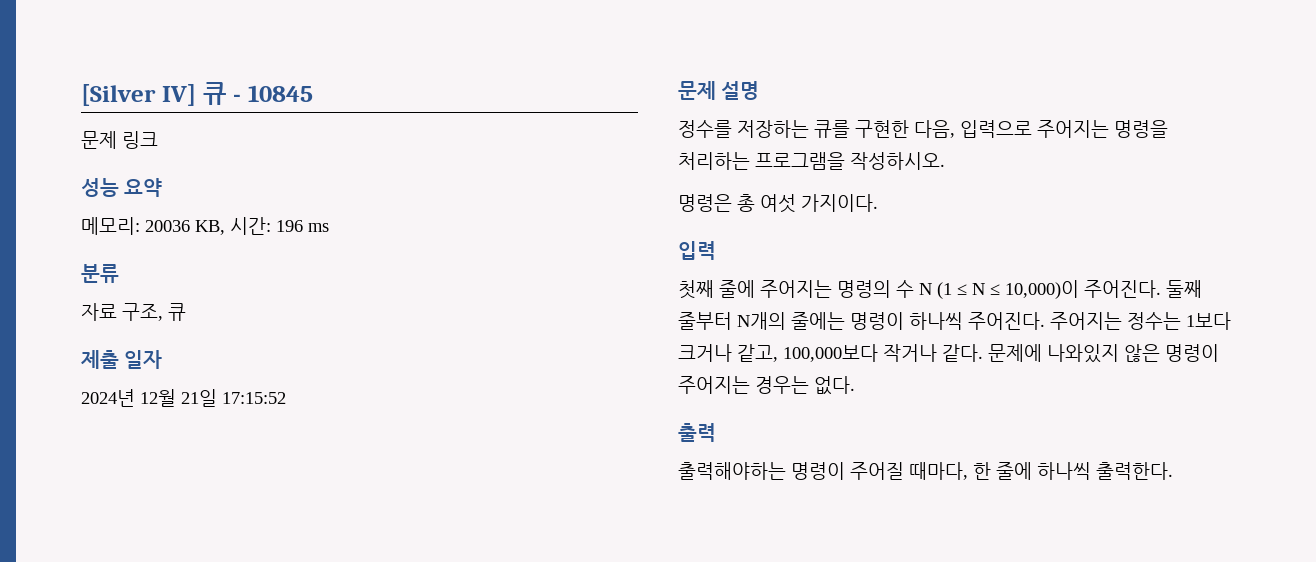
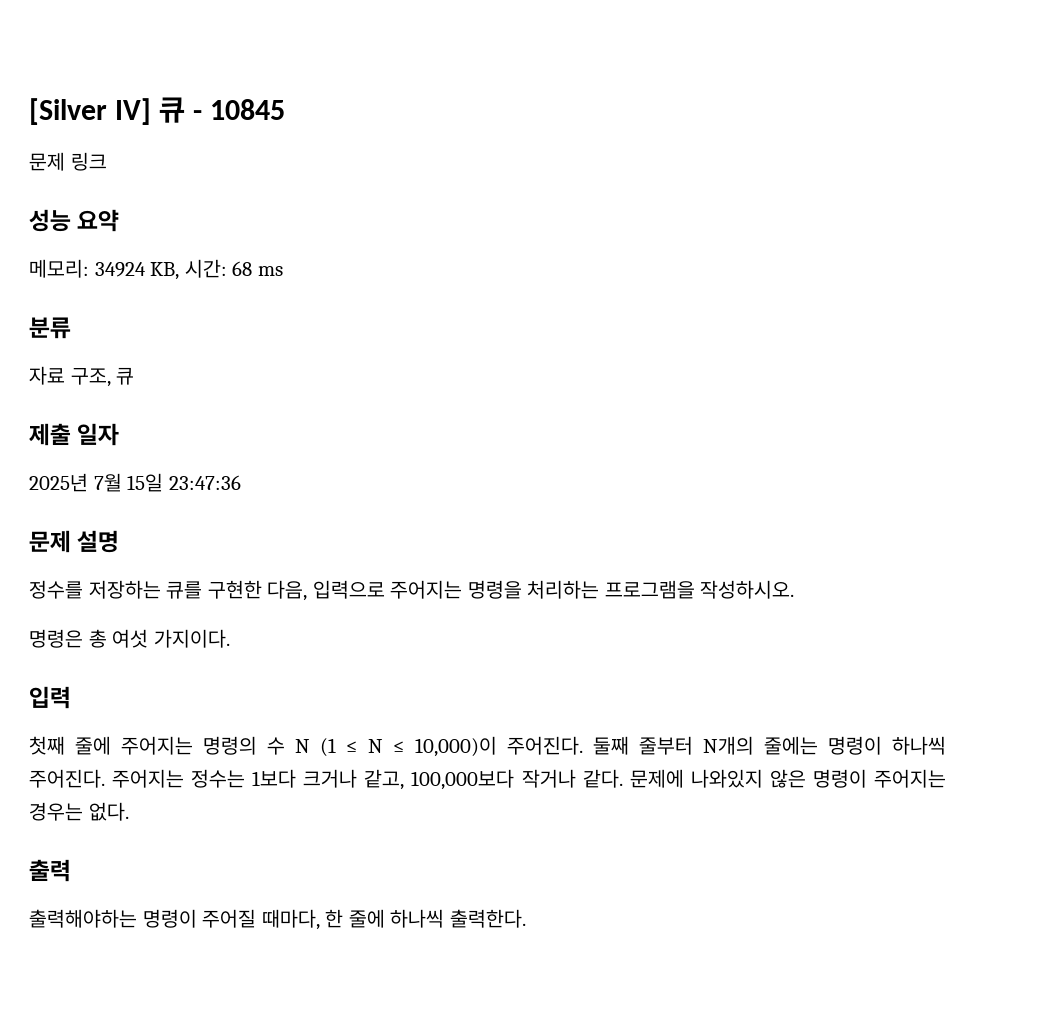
- 메모리: 20036 KB, 시간: 196 ms
+ 메모리: 34924 KB, 시간: 68 ms
- 2024년 12월 21일 17:15:52
+ 2025년 7월 15일 23:47:36

